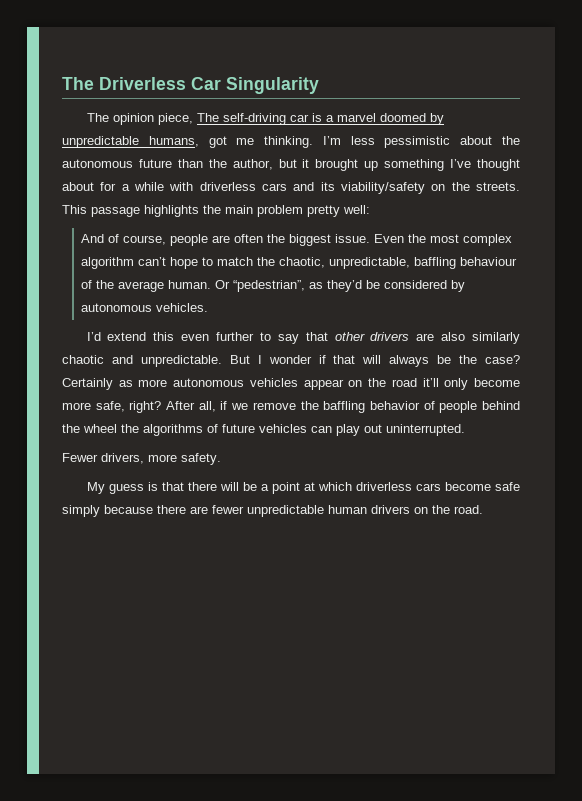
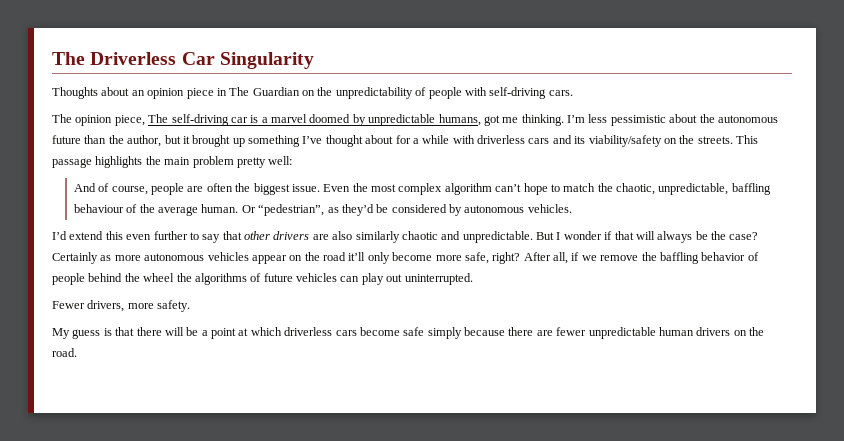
+ Thoughts about an opinion piece in The Guardian on the unpredictability of people with self-driving cars.

